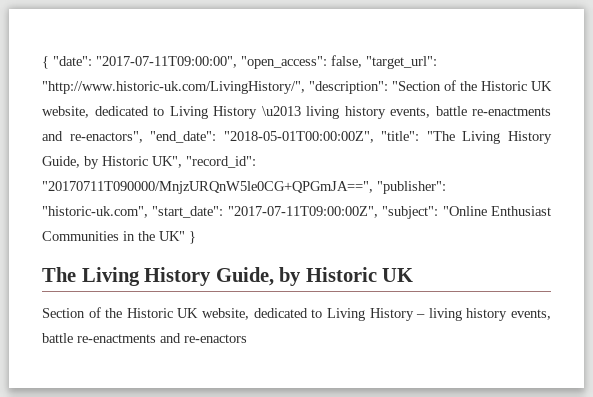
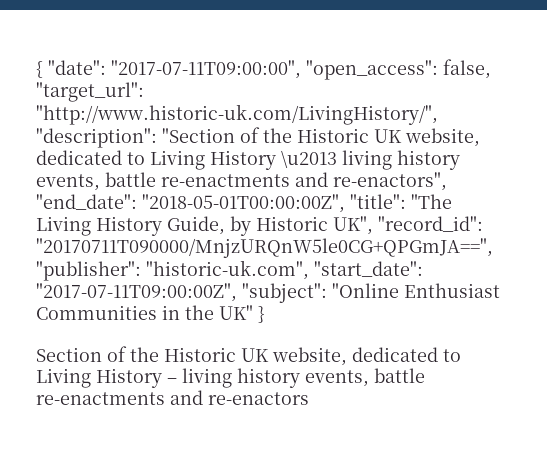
- The Living History Guide, by Historic UK

